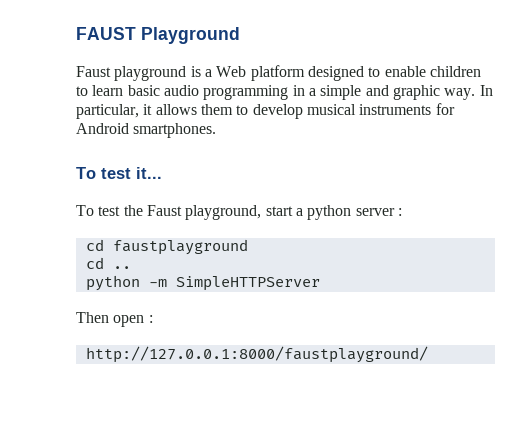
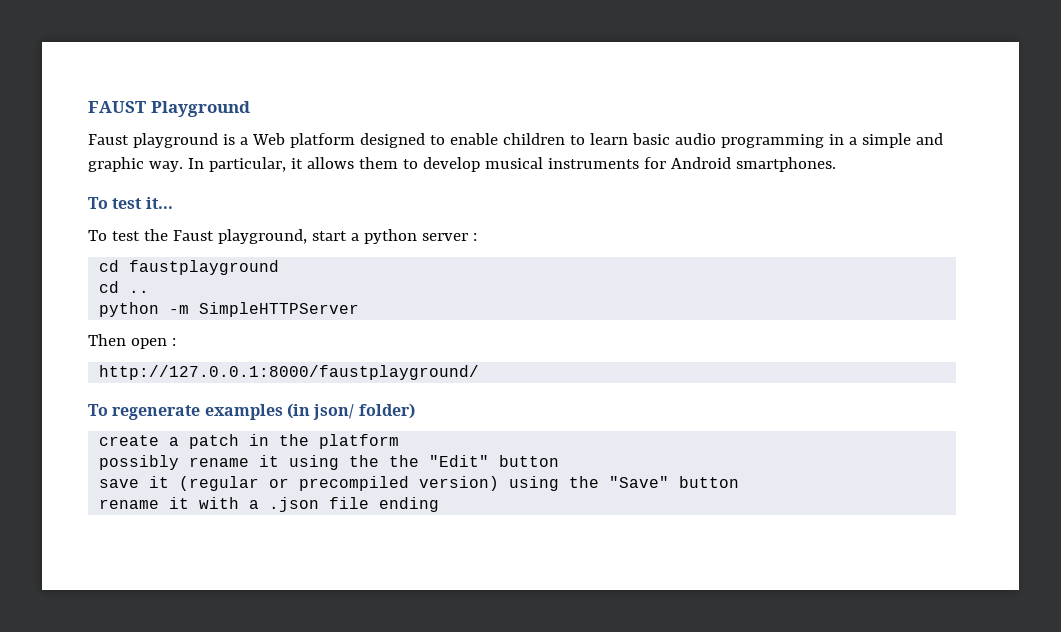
+ To regenerate examples (in json/ folder)
+ create a patch in the platform
+ possibly rename it using the the "Edit" button
+ save it (regular or precompiled version) using the "Save" button
+ rename it with a .json file ending

